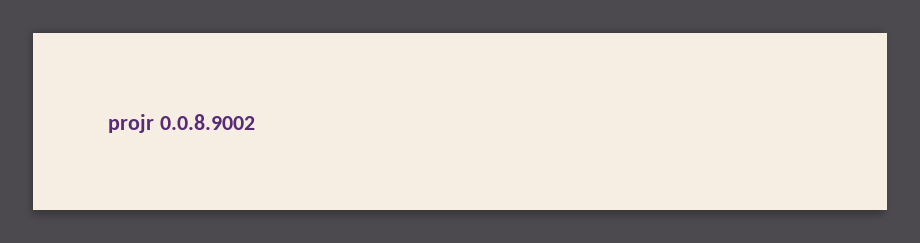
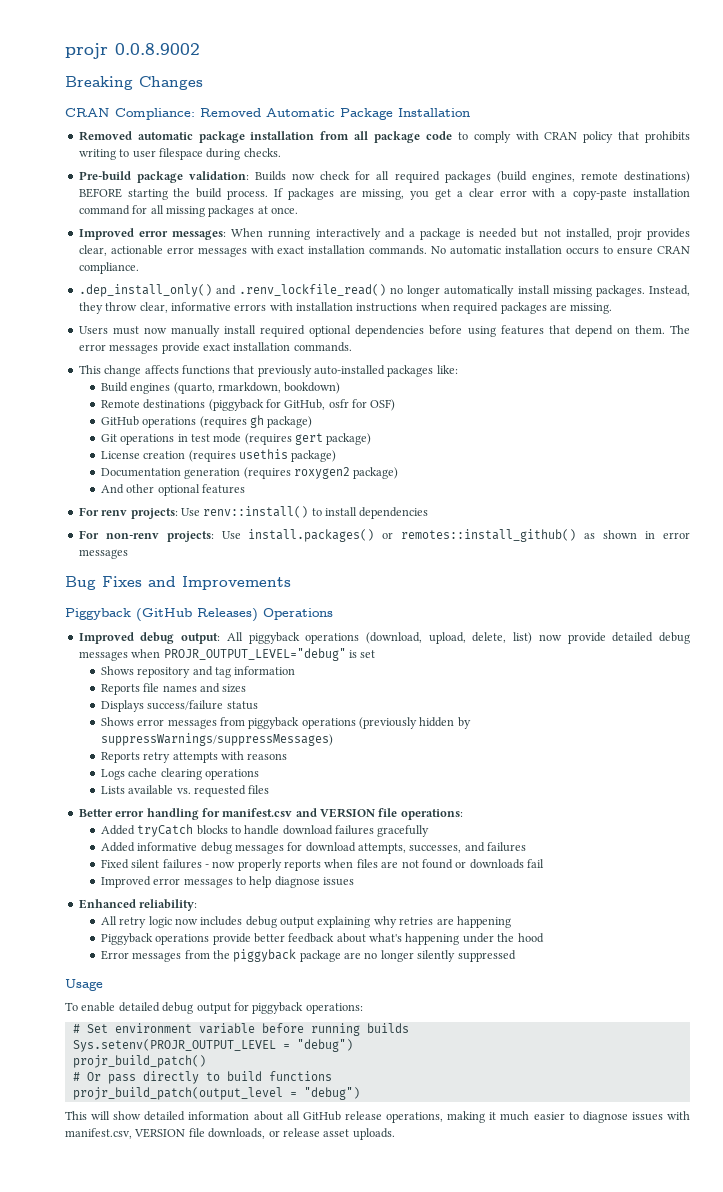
+ Breaking Changes
+ CRAN Compliance: Removed Automatic Package Installation
+ Removed automatic package installation from all package code to comply with CRAN policy that prohibits writing to user filespace during checks.
+ Pre-build package validation: Builds now check for all required packages (build engines, remote destinations) BEFORE starting the build process. If packages are missing, you get a clear error with a copy-paste installation command for all missing packages at once.
+ Improved error messages: When running interactively and a package is needed but not installed, projr provides clear, actionable error messages with exact installation commands. No automatic installation occurs to ensure CRAN compliance.
+ .dep_install_only() and .renv_lockfile_read() no longer automatically install missing packages. Instead, they throw clear, informative errors with installation instructions when required packages are missing.
+ Users must now manually install required optional dependencies before using features that depend on them. The error messages provide exact installation commands.
+ This change affects functions that previously auto-installed packages like:
+ Build engines (quarto, rmarkdown, bookdown)
+ Remote destinations (piggyback for GitHub, osfr for OSF)
+ GitHub operations (requires gh package)
+ Git operations in test mode (requires gert package)
+ License creation (requires usethis package)
+ Documentation generation (requires roxygen2 package)
+ And other optional features
+ For renv projects: Use renv::install() to install dependencies
+ For non-renv projects: Use install.packages() or remotes::install_github() as shown in error messages
+ Bug Fixes and Improvements
+ Piggyback (GitHub Releases) Operations
+ Improved debug output: All piggyback operations (download, upload, delete, list) now provide detailed debug messages when PROJR_OUTPUT_LEVEL="debug" is set
+ Shows repository and tag information
+ Reports file names and sizes
+ Displays success/failure status
+ Shows error messages from piggyback operations (previously hidden by suppressWarnings/suppressMessages)
+ Reports retry attempts with reasons
+ Logs cache clearing operations
+ Lists available vs. requested files
+ Better error handling for manifest.csv and VERSION file operations:
+ Added tryCatch blocks to handle download failures gracefully
+ Added informative debug messages for download attempts, successes, and failures
+ Fixed silent failures - now properly reports when files are not found or downloads fail
+ Improved error messages to help diagnose issues
+ Enhanced reliability:
+ All retry logic now includes debug output explaining why retries are happening
+ Piggyback operations provide better feedback about what's happening under the hood
+ Error messages from the piggyback package are no longer silently suppressed
+ Usage
+ To enable detailed debug output for piggyback operations:
+ # Set environment variable before running builds
+ Sys.setenv(PROJR_OUTPUT_LEVEL = "debug")
+ projr_build_patch()
+ # Or pass directly to build functions
+ projr_build_patch(output_level = "debug")
+ This will show detailed information about all GitHub release operations, making it much easier to diagnose issues with manifest.csv, VERSION file downloads, or release asset uploads.

